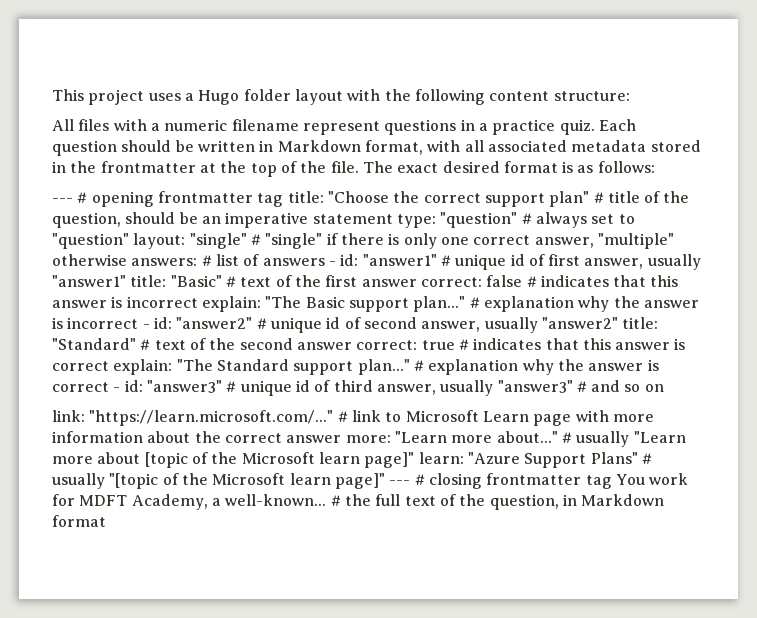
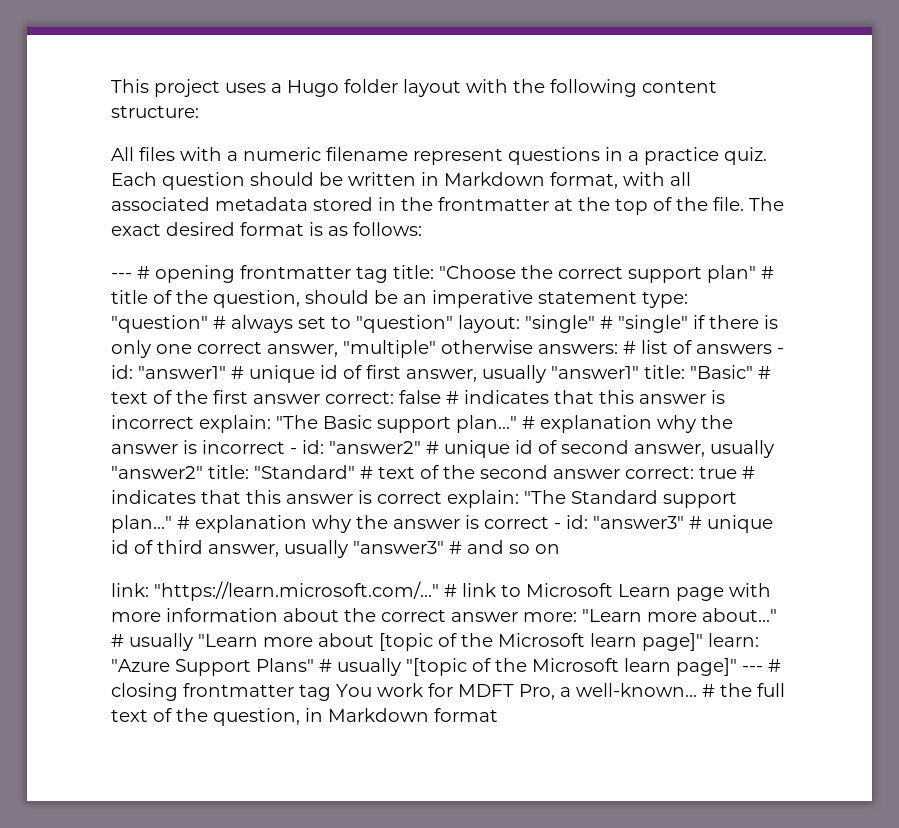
- # usually "Learn more about [topic of the Microsoft learn page]" learn: "Azure Support Plans" # usually "[topic of the Microsoft learn page]" --- # closing frontmatter tag You work for MDFT Academy, a well-known...
+ # usually "Learn more about [topic of the Microsoft learn page]" learn: "Azure Support Plans" # usually "[topic of the Microsoft learn page]" --- # closing frontmatter tag You work for MDFT Pro, a well-known...

